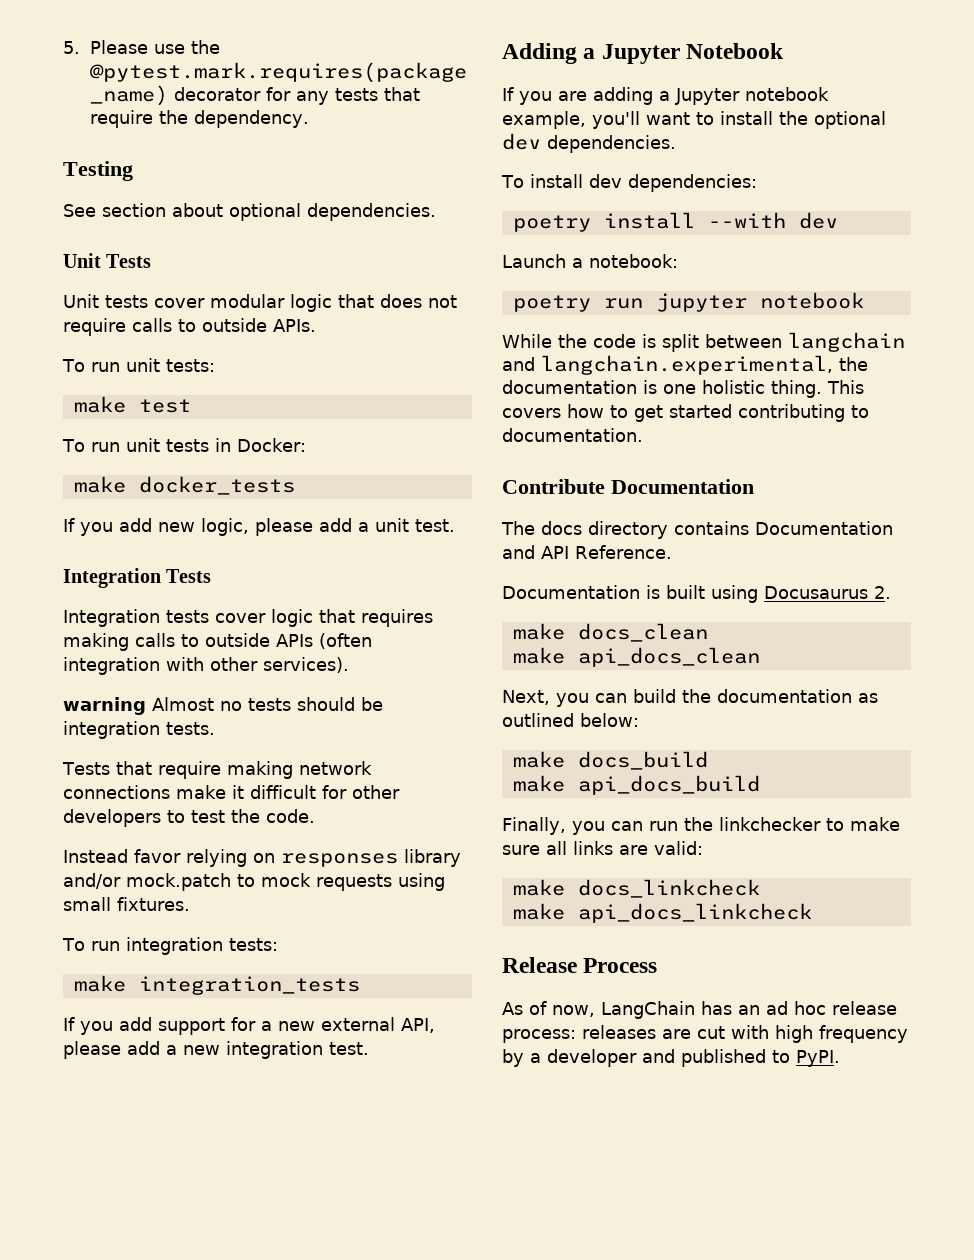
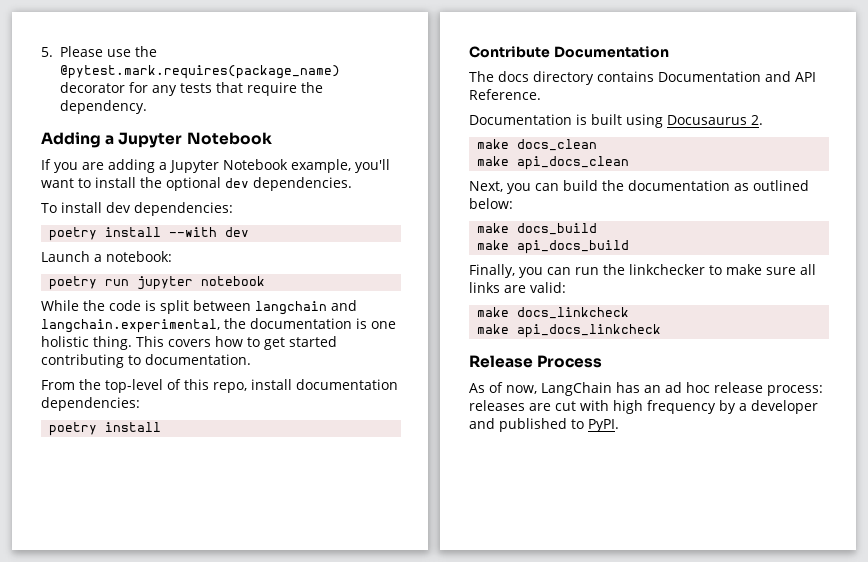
- Testing
- See section about optional dependencies.
- Unit Tests
- Unit tests cover modular logic that does not require calls to outside APIs.
- To run unit tests:
- make test
- To run unit tests in Docker:
- make docker_tests
- If you add new logic, please add a unit test.
- Integration Tests
- Integration tests cover logic that requires making calls to outside APIs (often integration with other services).
- warning Almost no tests should be integration tests.
- Tests that require making network connections make it difficult for other developers to test the code.
- Instead favor relying on responses library and/or mock.patch to mock requests using small fixtures.
- To run integration tests:
- make integration_tests
- If you add support for a new external API, please add a new integration test.
- If you are adding a Jupyter notebook example, you'll want to install the optional dev dependencies.
+ If you are adding a Jupyter Notebook example, you'll want to install the optional dev dependencies.
+ From the top-level of this repo, install documentation dependencies:
+ poetry install

